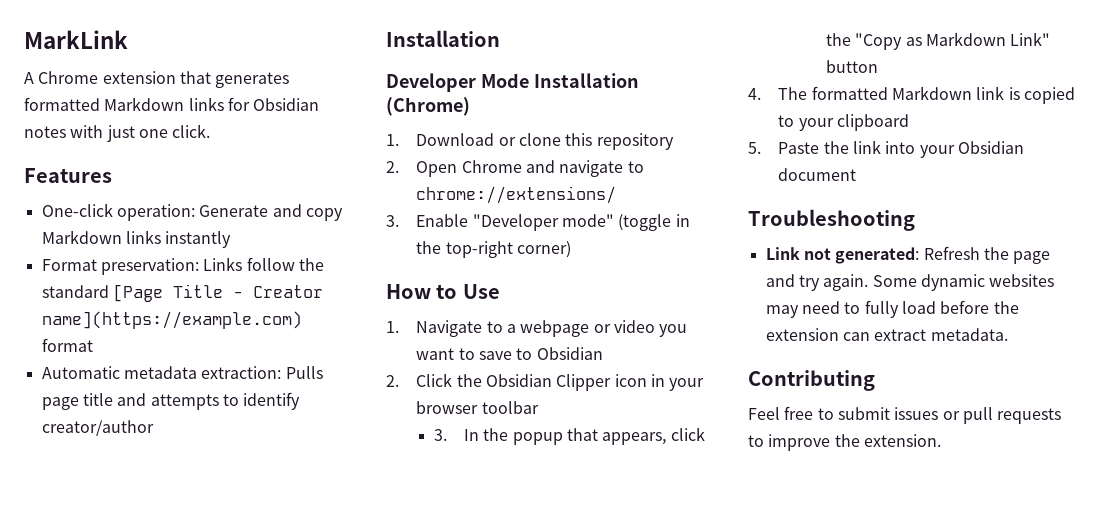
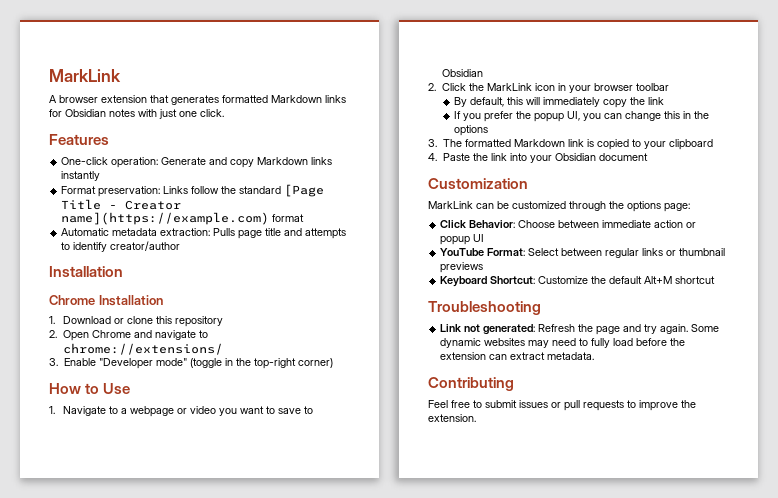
- A Chrome extension that generates formatted Markdown links for Obsidian notes with just one click.
+ A browser extension that generates formatted Markdown links for Obsidian notes with just one click.
- Developer Mode Installation (Chrome)
+ Chrome Installation
- 2. Click the Obsidian Clipper icon in your browser toolbar
+ 2. Click the MarkLink icon in your browser toolbar
- 3. In the popup that appears, click the "Copy as Markdown Link" button
- 4. The formatted Markdown link is copied to your clipboard
+ By default, this will immediately copy the link
+ If you prefer the popup UI, you can change this in the options
+ 3. The formatted Markdown link is copied to your clipboard
- 5. Paste the link into your Obsidian document
+ 4. Paste the link into your Obsidian document
+ Customization
+ MarkLink can be customized through the options page:
+ Click Behavior: Choose between immediate action or popup UI
+ YouTube Format: Select between regular links or thumbnail previews
+ Keyboard Shortcut: Customize the default Alt+M shortcut

